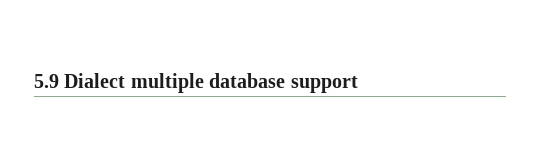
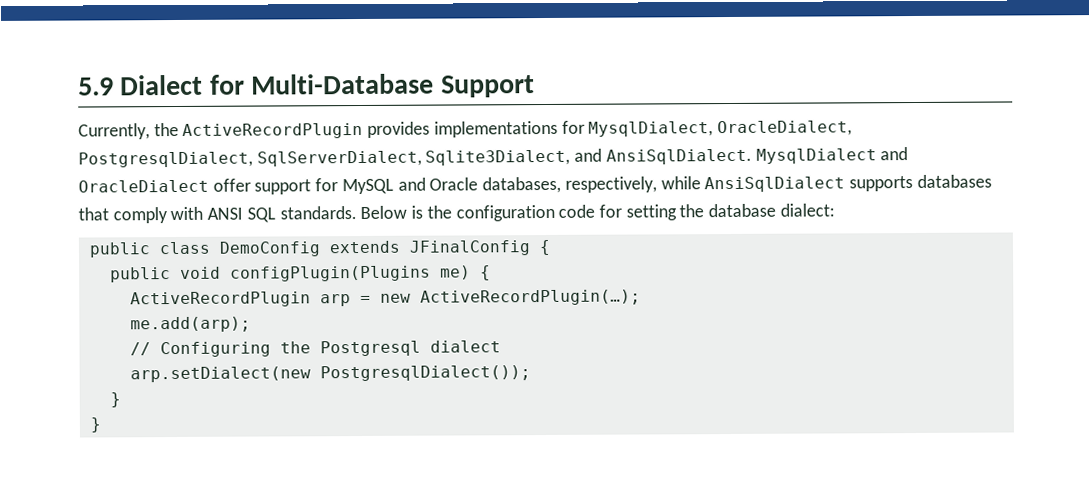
- 5.9 Dialect multiple database support
+ 5.9 Dialect for Multi-Database Support
+ Currently, the ActiveRecordPlugin provides implementations for MysqlDialect, OracleDialect, PostgresqlDialect, SqlServerDialect, Sqlite3Dialect, and AnsiSqlDialect. MysqlDialect and OracleDialect offer support for MySQL and Oracle databases, respectively, while AnsiSqlDialect supports databases that comply with ANSI SQL standards. Below is the configuration code for setting the database dialect:
+ public class DemoConfig extends JFinalConfig {
+ public void configPlugin(Plugins me) {
+ ActiveRecordPlugin arp = new ActiveRecordPlugin(…);
+ me.add(arp);
+ // Configuring the Postgresql dialect
+ arp.setDialect(new PostgresqlDialect());
+ }
+ }

